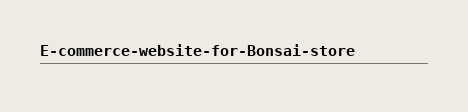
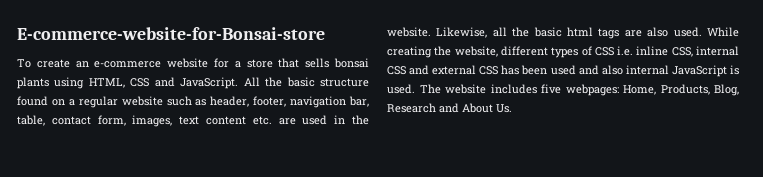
+ To create an e-commerce website for a store that sells bonsai plants using HTML, CSS and JavaScript. All the basic structure found on a regular website such as header, footer, navigation bar, table, contact form, images, text content etc. are used in the website. Likewise, all the basic html tags are also used. While creating the website, different types of CSS i.e. inline CSS, internal CSS and external CSS has been used and also internal JavaScript is used. The website includes five webpages: Home, Products, Blog, Research and About Us.

